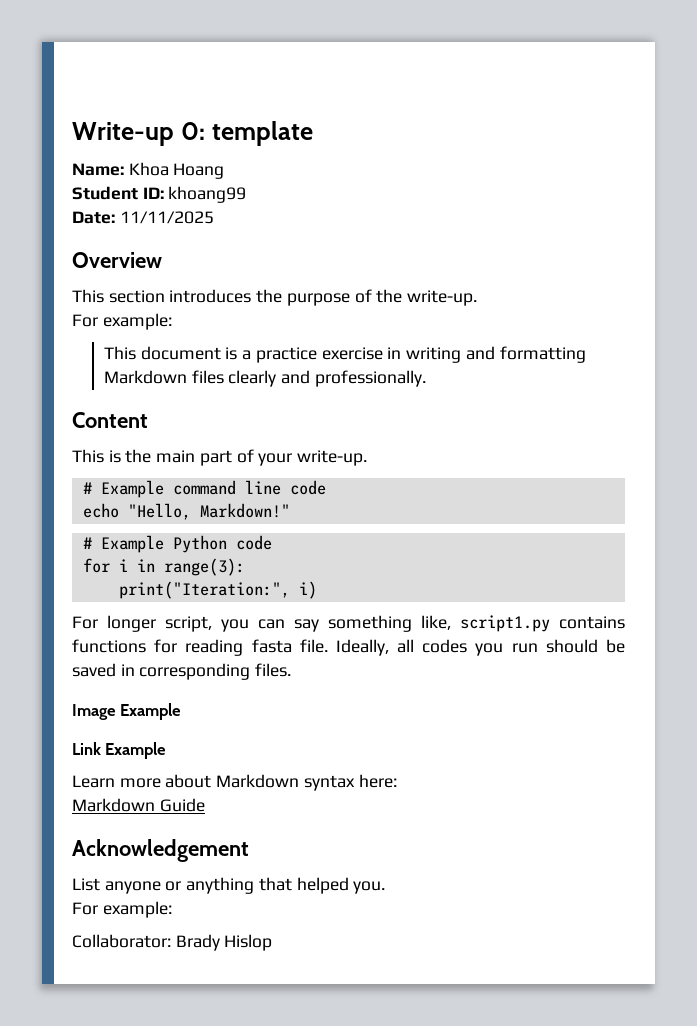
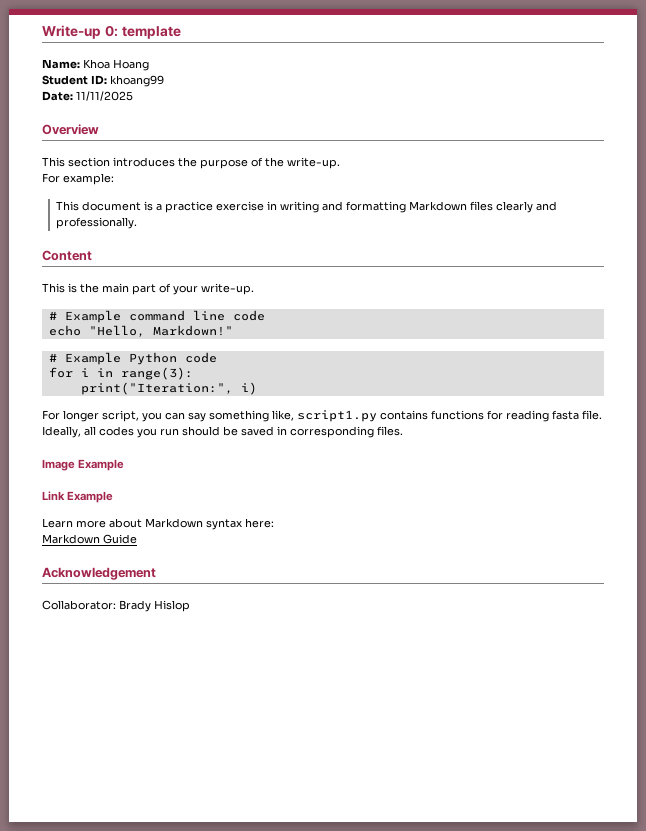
- List anyone or anything that helped you.
- For example:

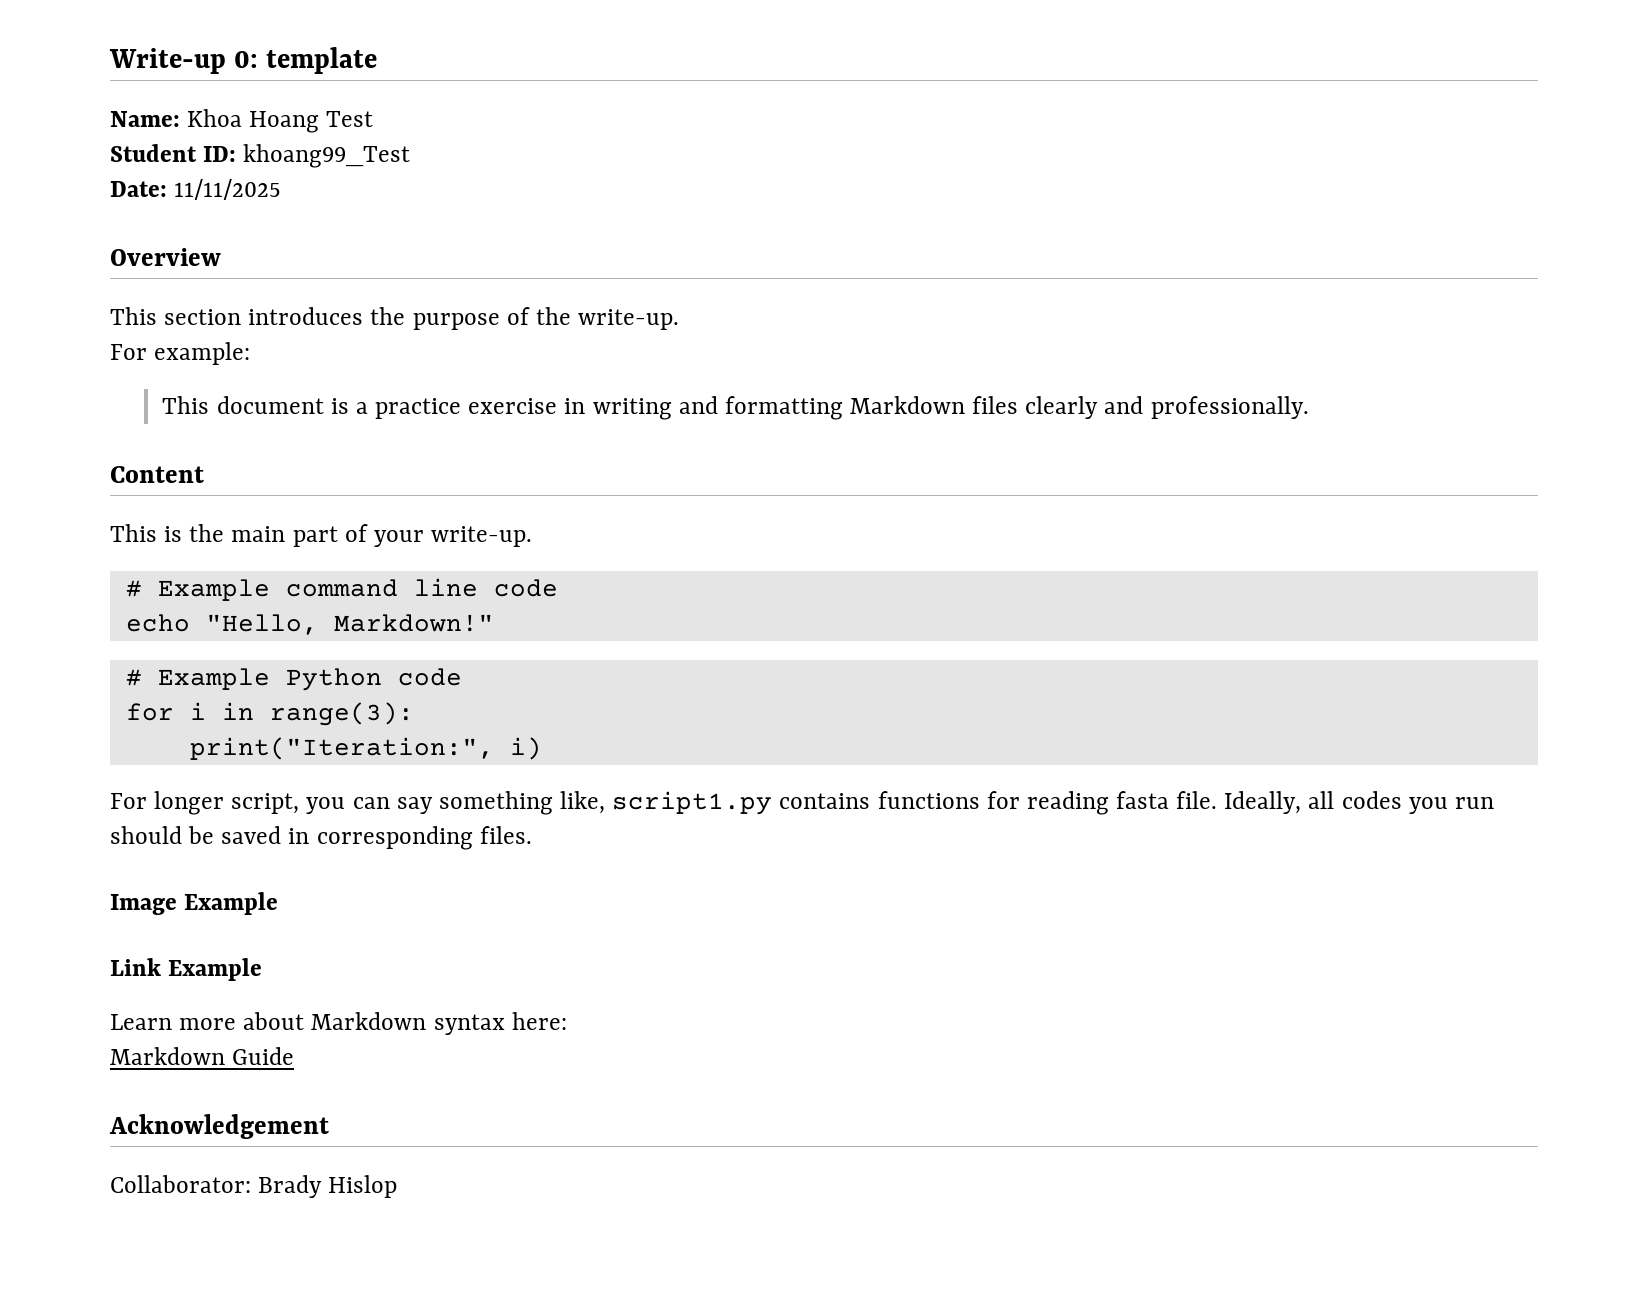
- Name: Khoa Hoang
+ Name: Khoa Hoang Test
- Student ID: khoang99
+ Student ID: khoang99_Test

